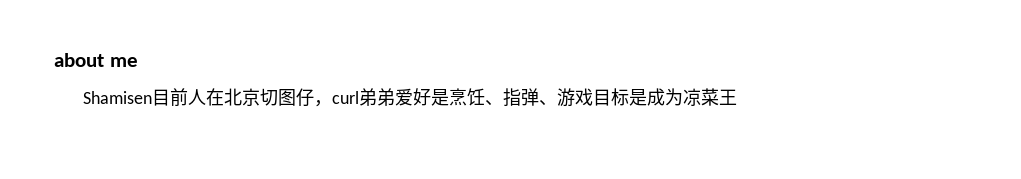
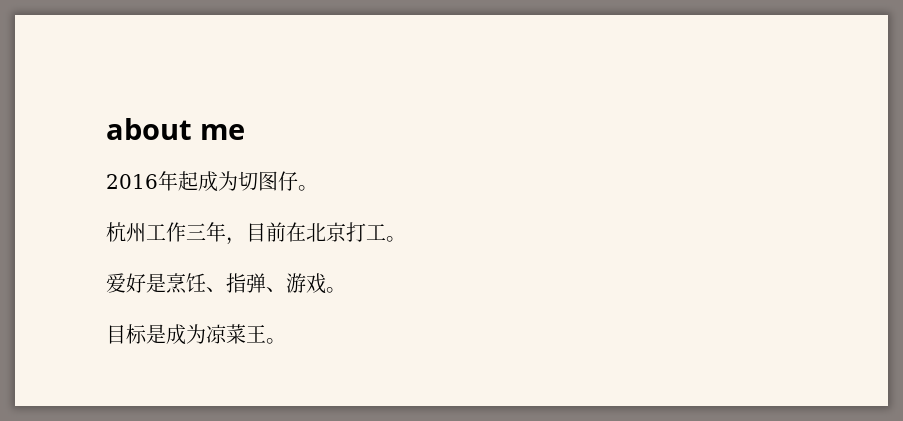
- Shamisen目前人在北京切图仔，curl弟弟爱好是烹饪、指弹、游戏目标是成为凉菜王
+ 2016年起成为切图仔。
+ 杭州工作三年，目前在北京打工。
+ 爱好是烹饪、指弹、游戏。
+ 目标是成为凉菜王。

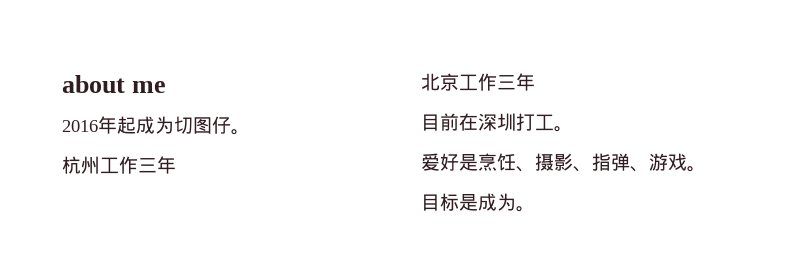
- 杭州工作三年，目前在北京打工。
+ 杭州工作三年
+ 北京工作三年
+ 目前在深圳打工。
- 爱好是烹饪、指弹、游戏。
+ 爱好是烹饪、摄影、指弹、游戏。
- 目标是成为凉菜王。
+ 目标是成为。

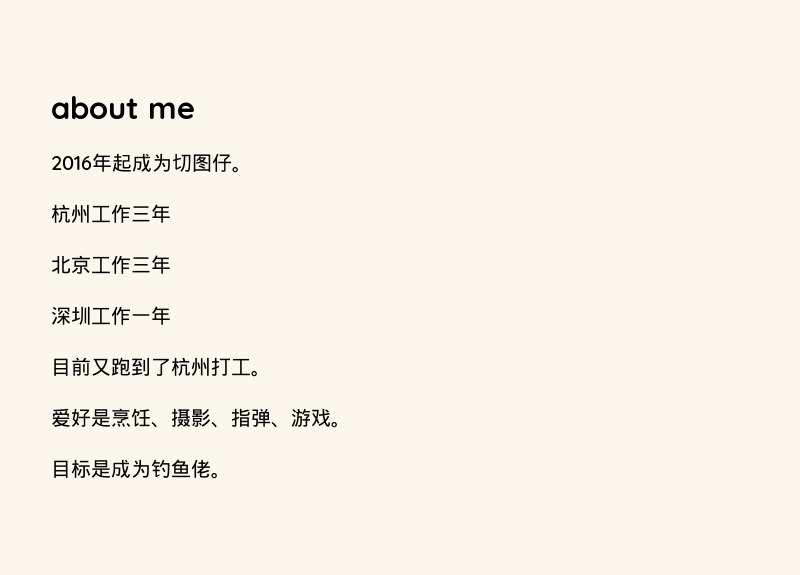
- 目前在深圳打工。
+ 深圳工作一年
+ 目前又跑到了杭州打工。
- 目标是成为。
+ 目标是成为钓鱼佬。

